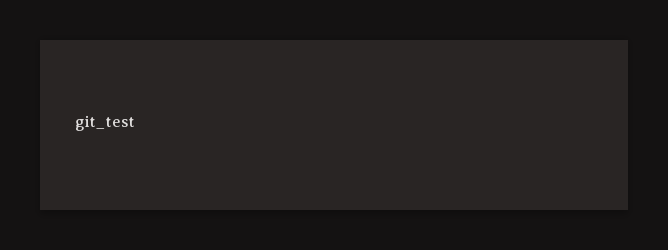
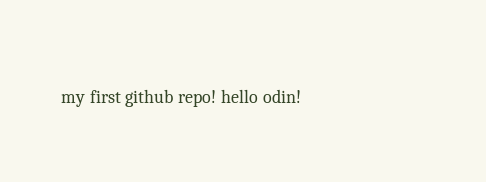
- git_test
+ my first github repo! hello odin!

